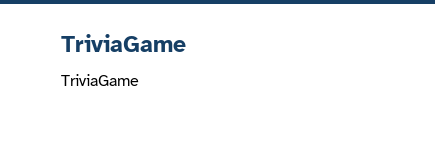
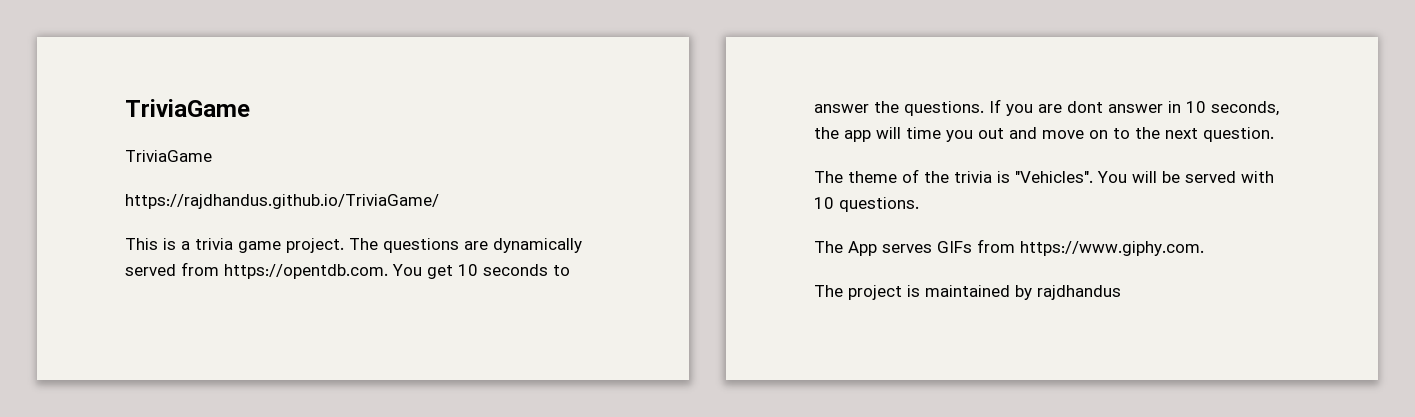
+ https://rajdhandus.github.io/TriviaGame/
+ This is a trivia game project. The questions are dynamically served from https://opentdb.com. You get 10 seconds to answer the questions. If you are dont answer in 10 seconds, the app will time you out and move on to the next question.
+ The theme of the trivia is "Vehicles". You will be served with 10 questions.
+ The App serves GIFs from https://www.giphy.com.
+ The project is maintained by rajdhandus

